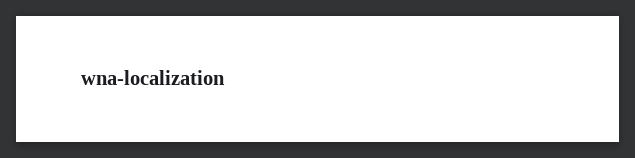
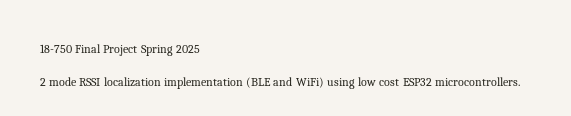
- wna-localization
+ 18-750 Final Project Spring 2025
+ 2 mode RSSI localization implementation (BLE and WiFi) using low cost ESP32 microcontrollers.

